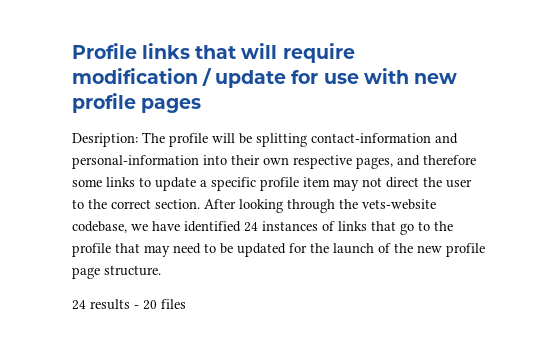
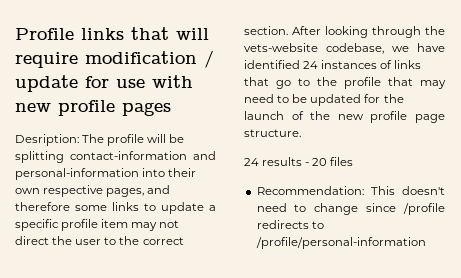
+ Recommendation: This doesn't need to change since /profile redirects to /profile/personal-information

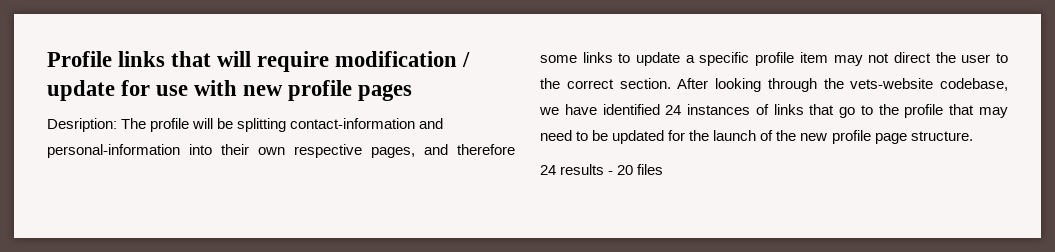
- Recommendation: This doesn't need to change since /profile redirects to /profile/personal-information

